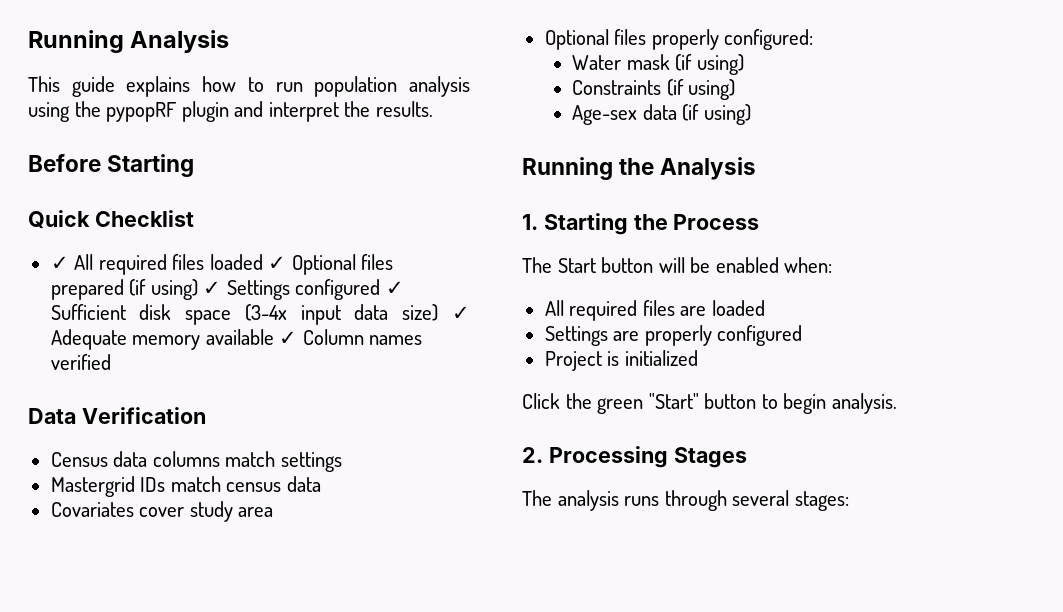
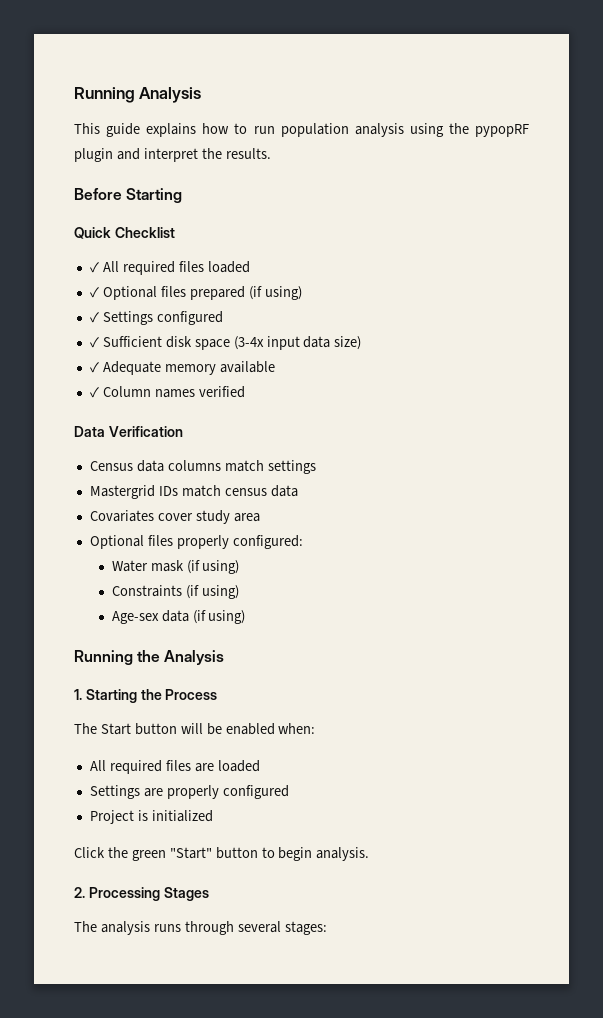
- ✓ All required files loaded ✓ Optional files prepared (if using) ✓ Settings configured ✓ Sufficient disk space (3-4x input data size) ✓ Adequate memory available ✓ Column names verified
+ ✓ All required files loaded
+ ✓ Optional files prepared (if using)
+ ✓ Settings configured
+ ✓ Sufficient disk space (3-4x input data size)
+ ✓ Adequate memory available
+ ✓ Column names verified

